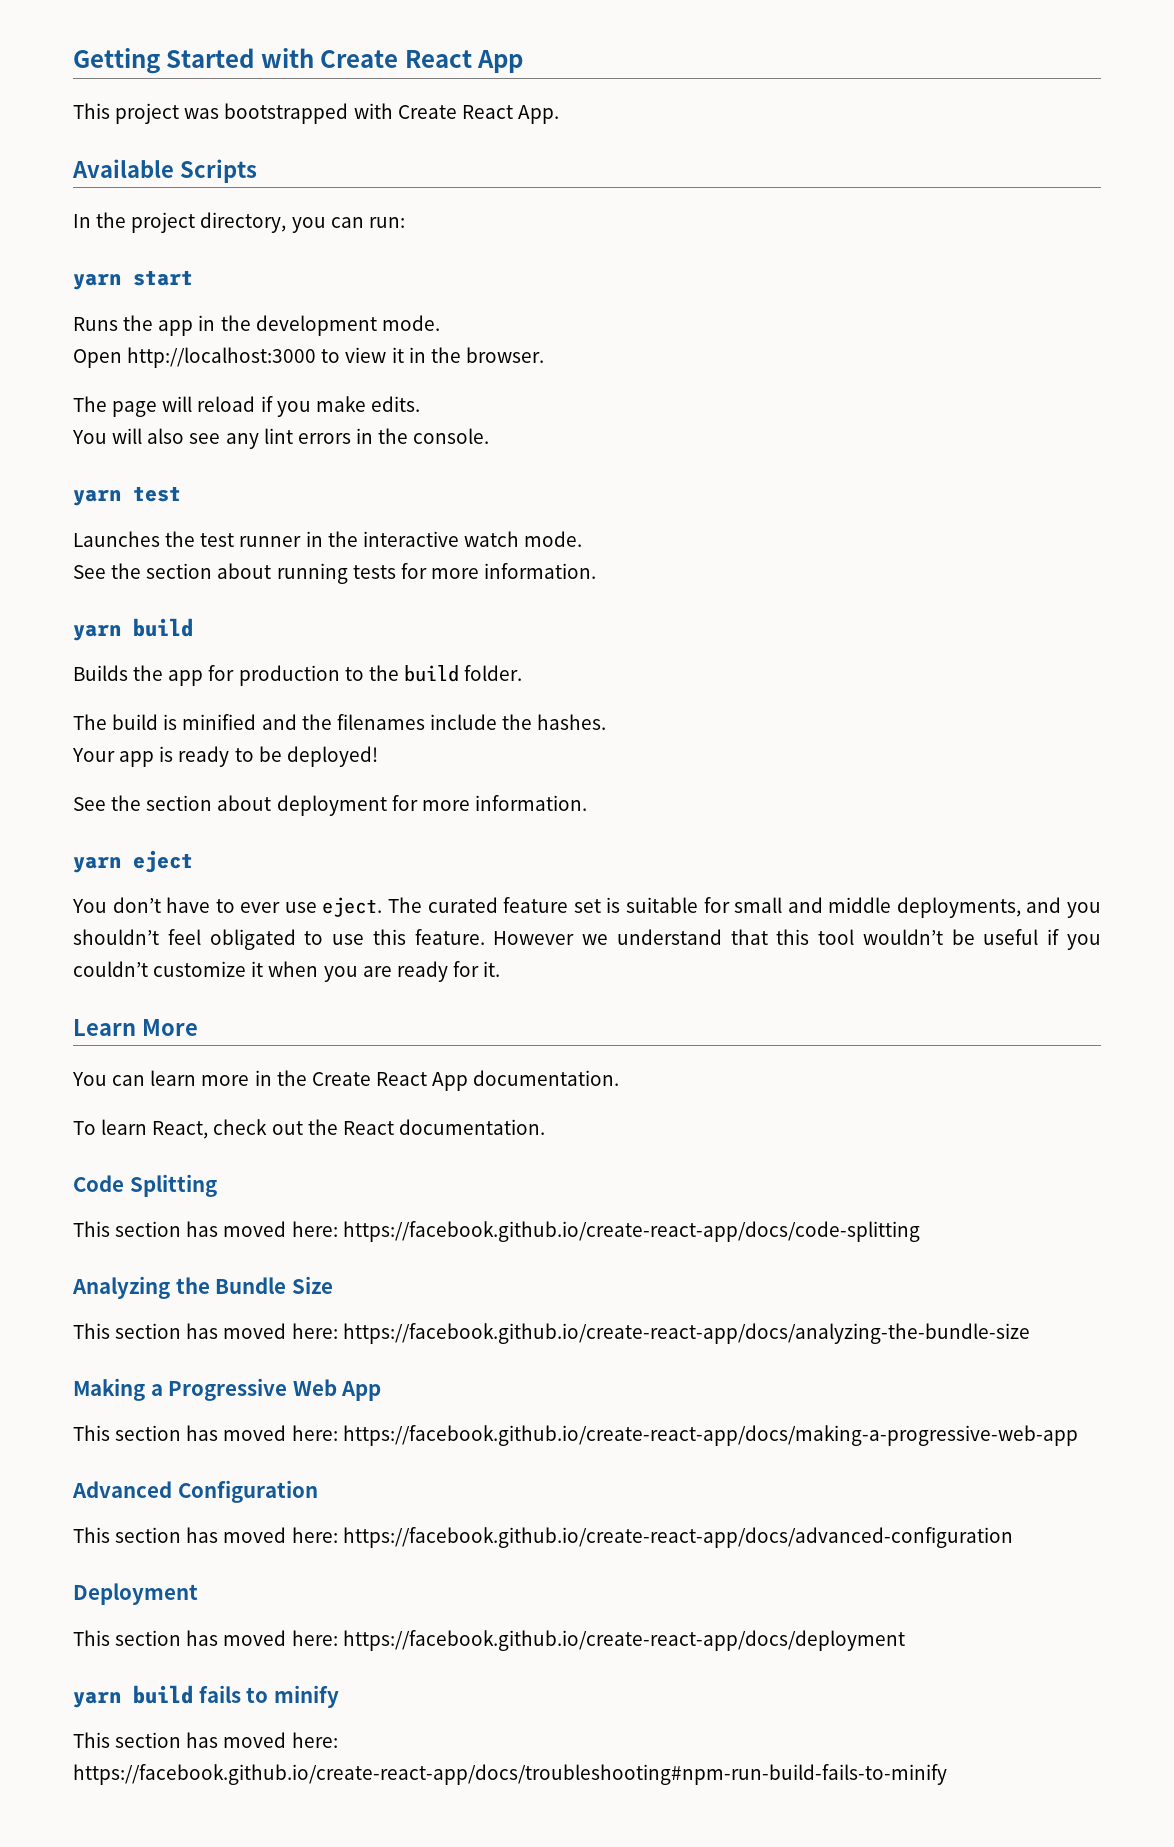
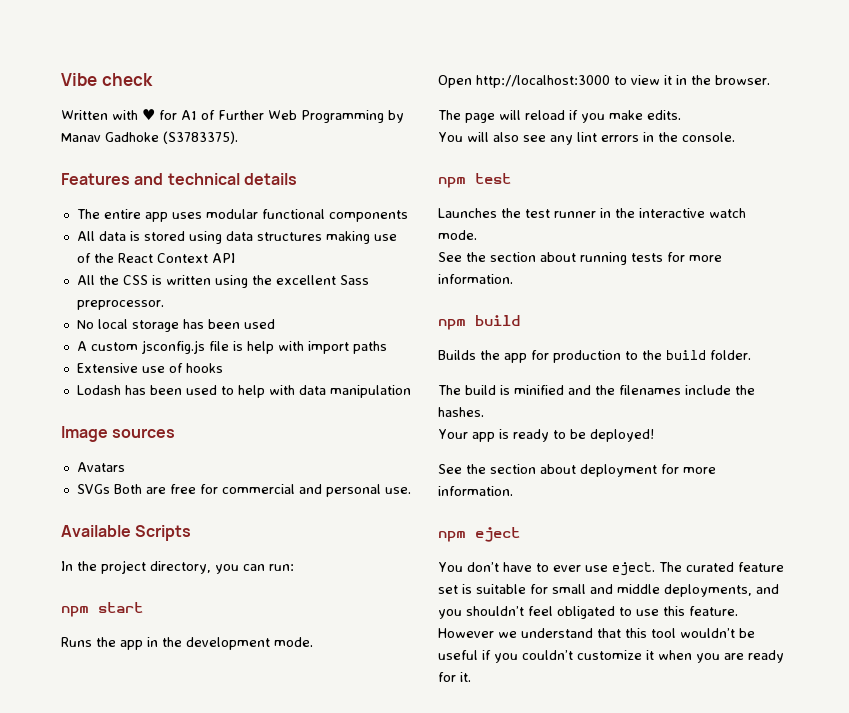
- Getting Started with Create React App
- This project was bootstrapped with Create React App.
+ Vibe check
+ Written with ♥ for A1 of Further Web Programming by Manav Gadhoke (S3783375).
+ Features and technical details
+ The entire app uses modular functional components
+ All data is stored using data structures making use of the React Context API
+ All the CSS is written using the excellent Sass preprocessor.
+ No local storage has been used
+ A custom jsconfig.js file is help with import paths
+ Extensive use of hooks
+ Lodash has been used to help with data manipulation
+ Image sources
+ Avatars
+ SVGs Both are free for commercial and personal use.
- yarn start
+ npm start
- yarn test
+ npm test
  See the section about running tests for more information.
- yarn build
+ npm build
- yarn eject
+ npm eject
- Learn More
- You can learn more in the Create React App documentation.
- To learn React, check out the React documentation.
- Code Splitting
- This section has moved here: https://facebook.github.io/create-react-app/docs/code-splitting
- Analyzing the Bundle Size
- This section has moved here: https://facebook.github.io/create-react-app/docs/analyzing-the-bundle-size
- Making a Progressive Web App
- This section has moved here: https://facebook.github.io/create-react-app/docs/making-a-progressive-web-app
- Advanced Configuration
- This section has moved here: https://facebook.github.io/create-react-app/docs/advanced-configuration
- Deployment
- This section has moved here: https://facebook.github.io/create-react-app/docs/deployment
- yarn build fails to minify
- This section has moved here: https://facebook.github.io/create-react-app/docs/troubleshooting#npm-run-build-fails-to-minify

